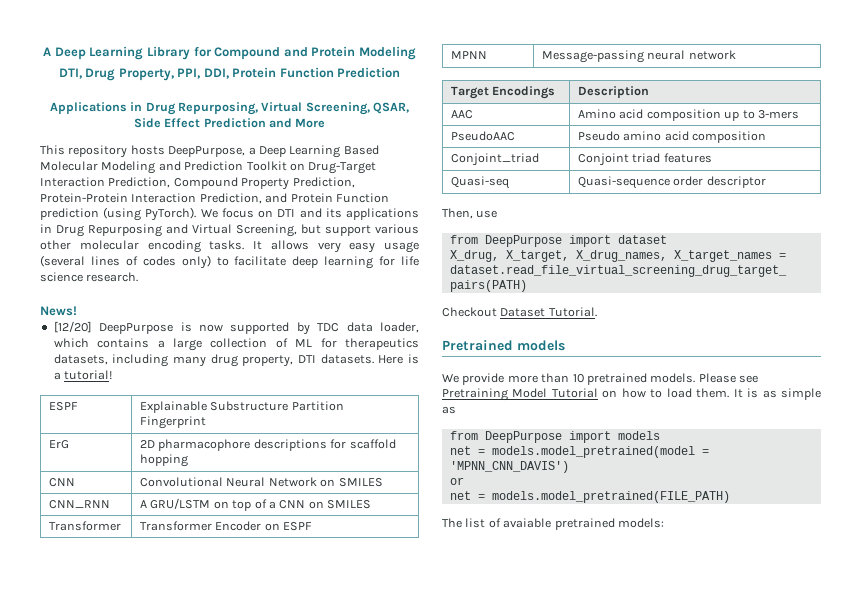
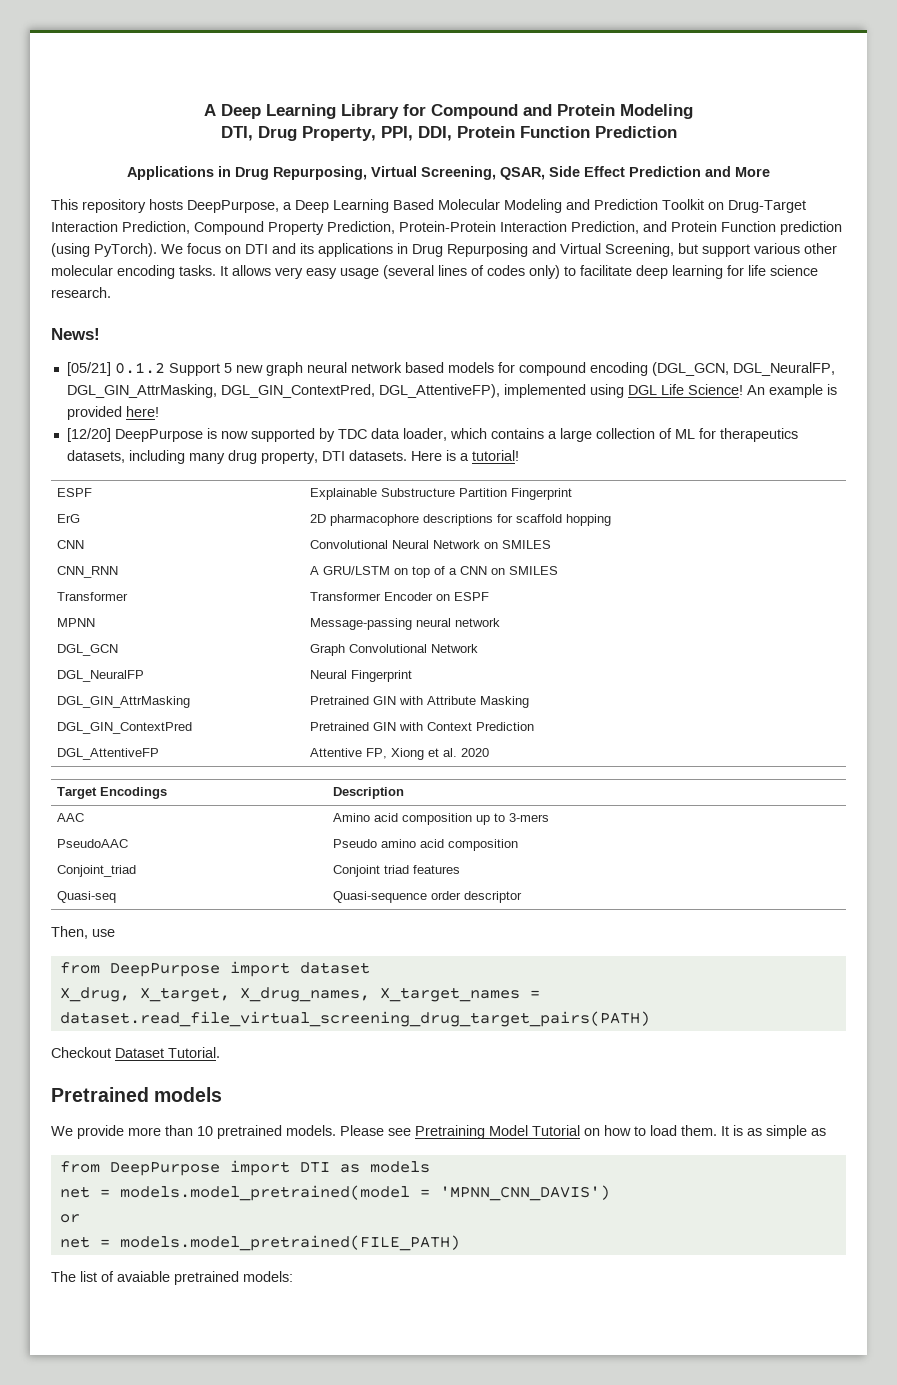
+ [05/21] 0.1.2 Support 5 new graph neural network based models for compound encoding (DGL_GCN, DGL_NeuralFP, DGL_GIN_AttrMasking, DGL_GIN_ContextPred, DGL_AttentiveFP), implemented using DGL Life Science! An example is provided here!
+ DGL_GCN | Graph Convolutional Network
+ DGL_NeuralFP | Neural Fingerprint
+ DGL_GIN_AttrMasking | Pretrained GIN with Attribute Masking
+ DGL_GIN_ContextPred | Pretrained GIN with Context Prediction
+ DGL_AttentiveFP | Attentive FP, Xiong et al. 2020
- from DeepPurpose import models
+ from DeepPurpose import DTI as models

